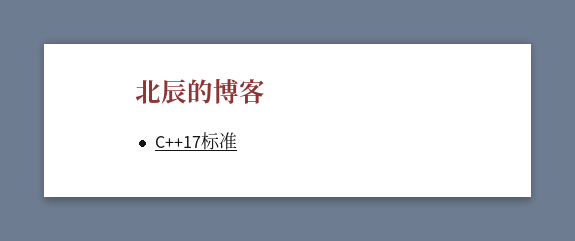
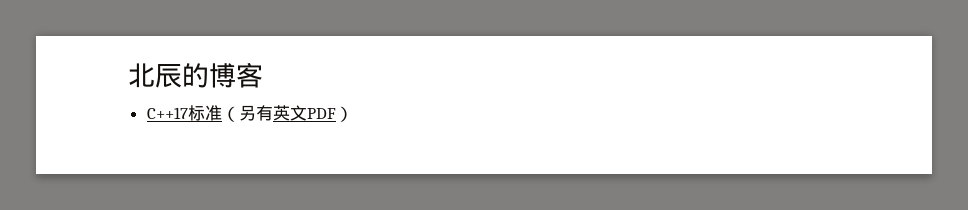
- C++17标准
+ C++17标准（另有英文PDF）

